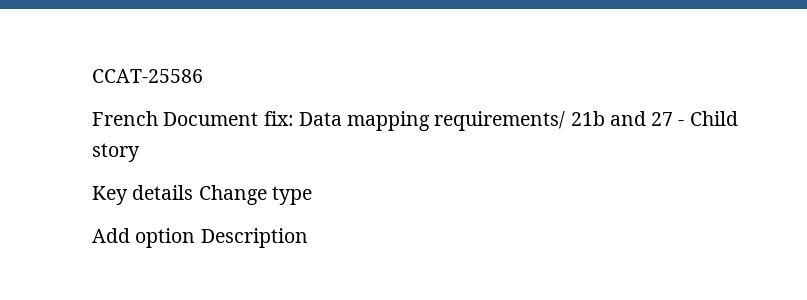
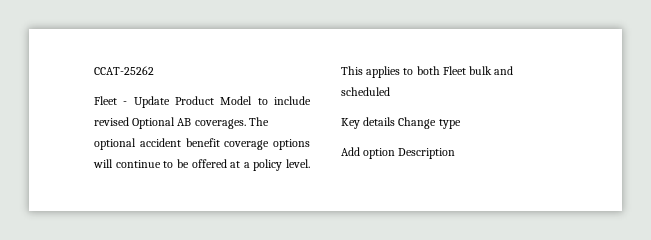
- CCAT-25586
- French Document fix: Data mapping requirements/ 21b and 27 - Child story
+ CCAT-25262
+ Fleet - Update Product Model to include revised Optional AB coverages. The optional accident benefit coverage options will continue to be offered at a policy level. This applies to both Fleet bulk and scheduled

